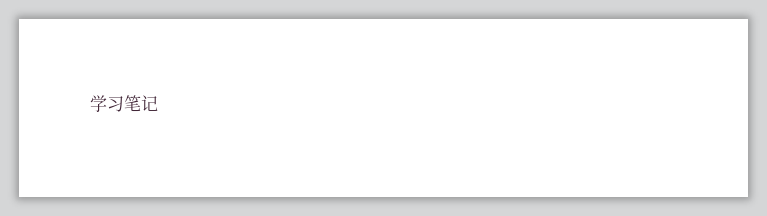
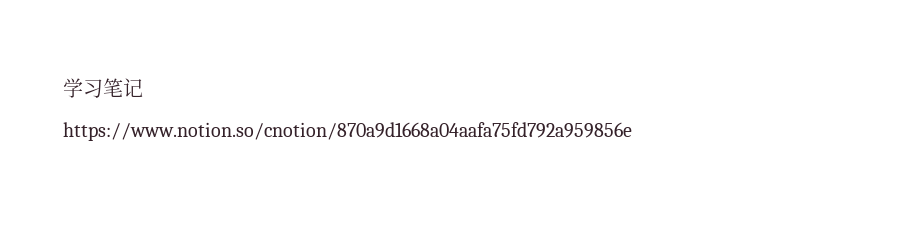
+ https://www.notion.so/cnotion/870a9d1668a04aafa75fd792a959856e

